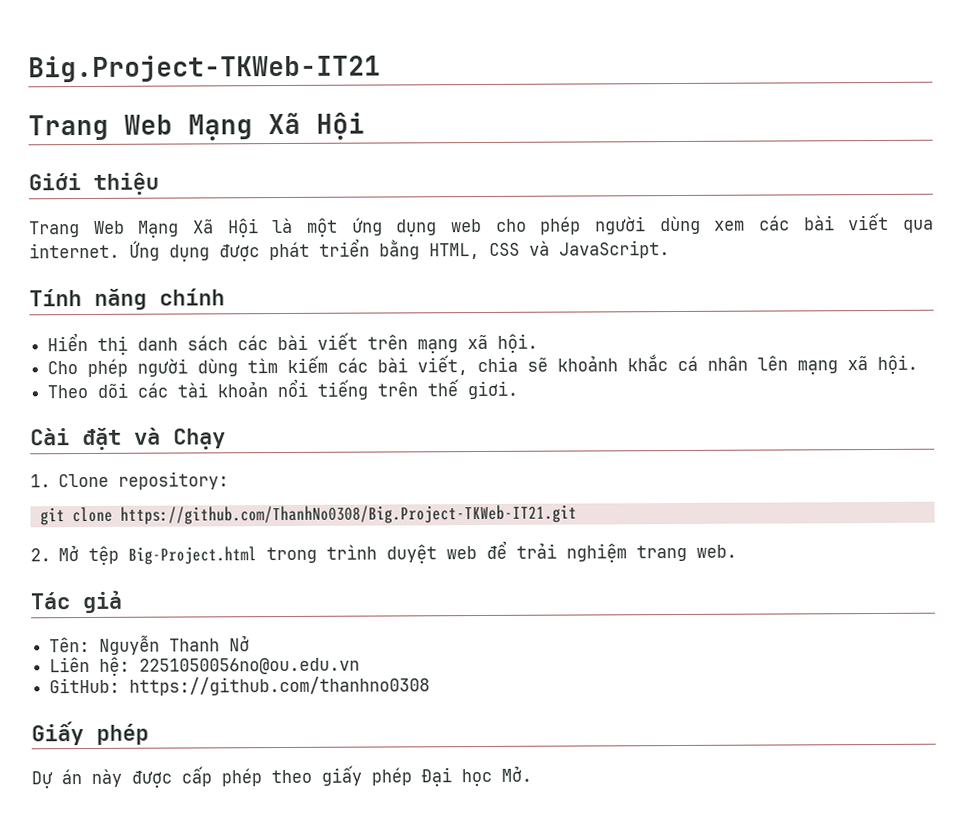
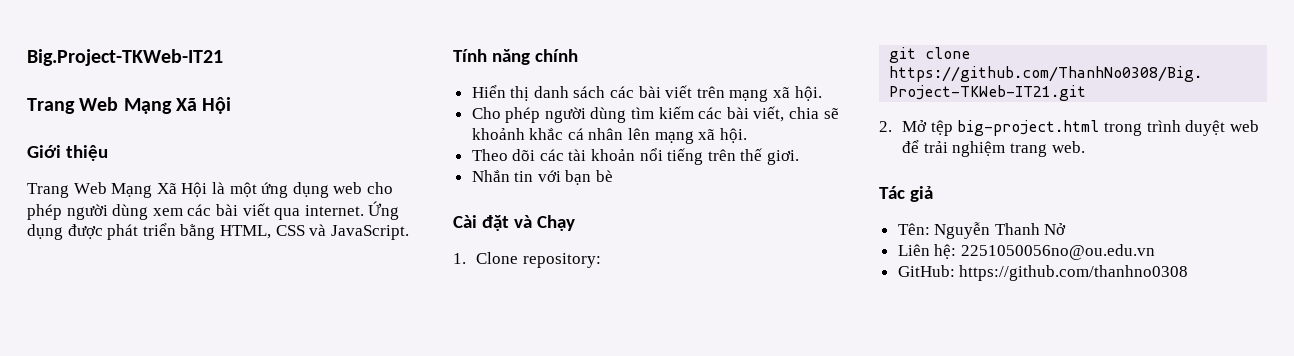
+ Nhắn tin với bạn bè
- 2. Mở tệp Big-Project.html trong trình duyệt web để trải nghiệm trang web.
+ 2. Mở tệp big-project.html trong trình duyệt web để trải nghiệm trang web.
- Giấy phép
- Dự án này được cấp phép theo giấy phép Đại học Mở.

